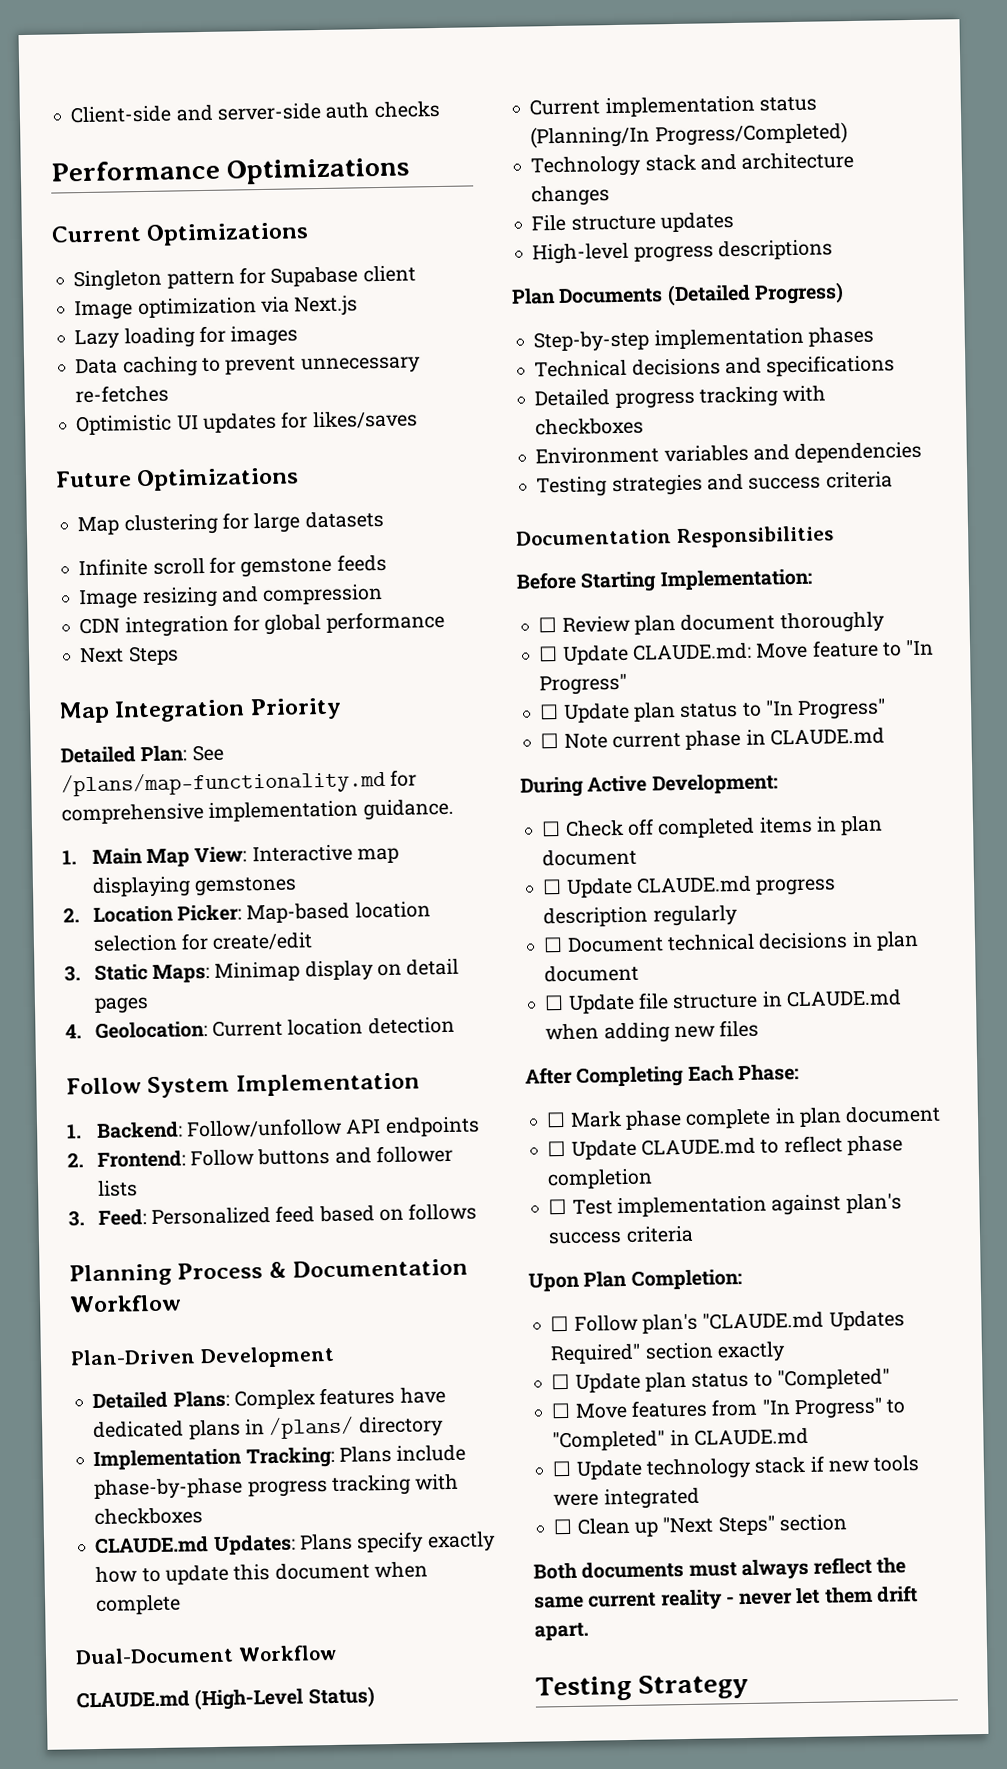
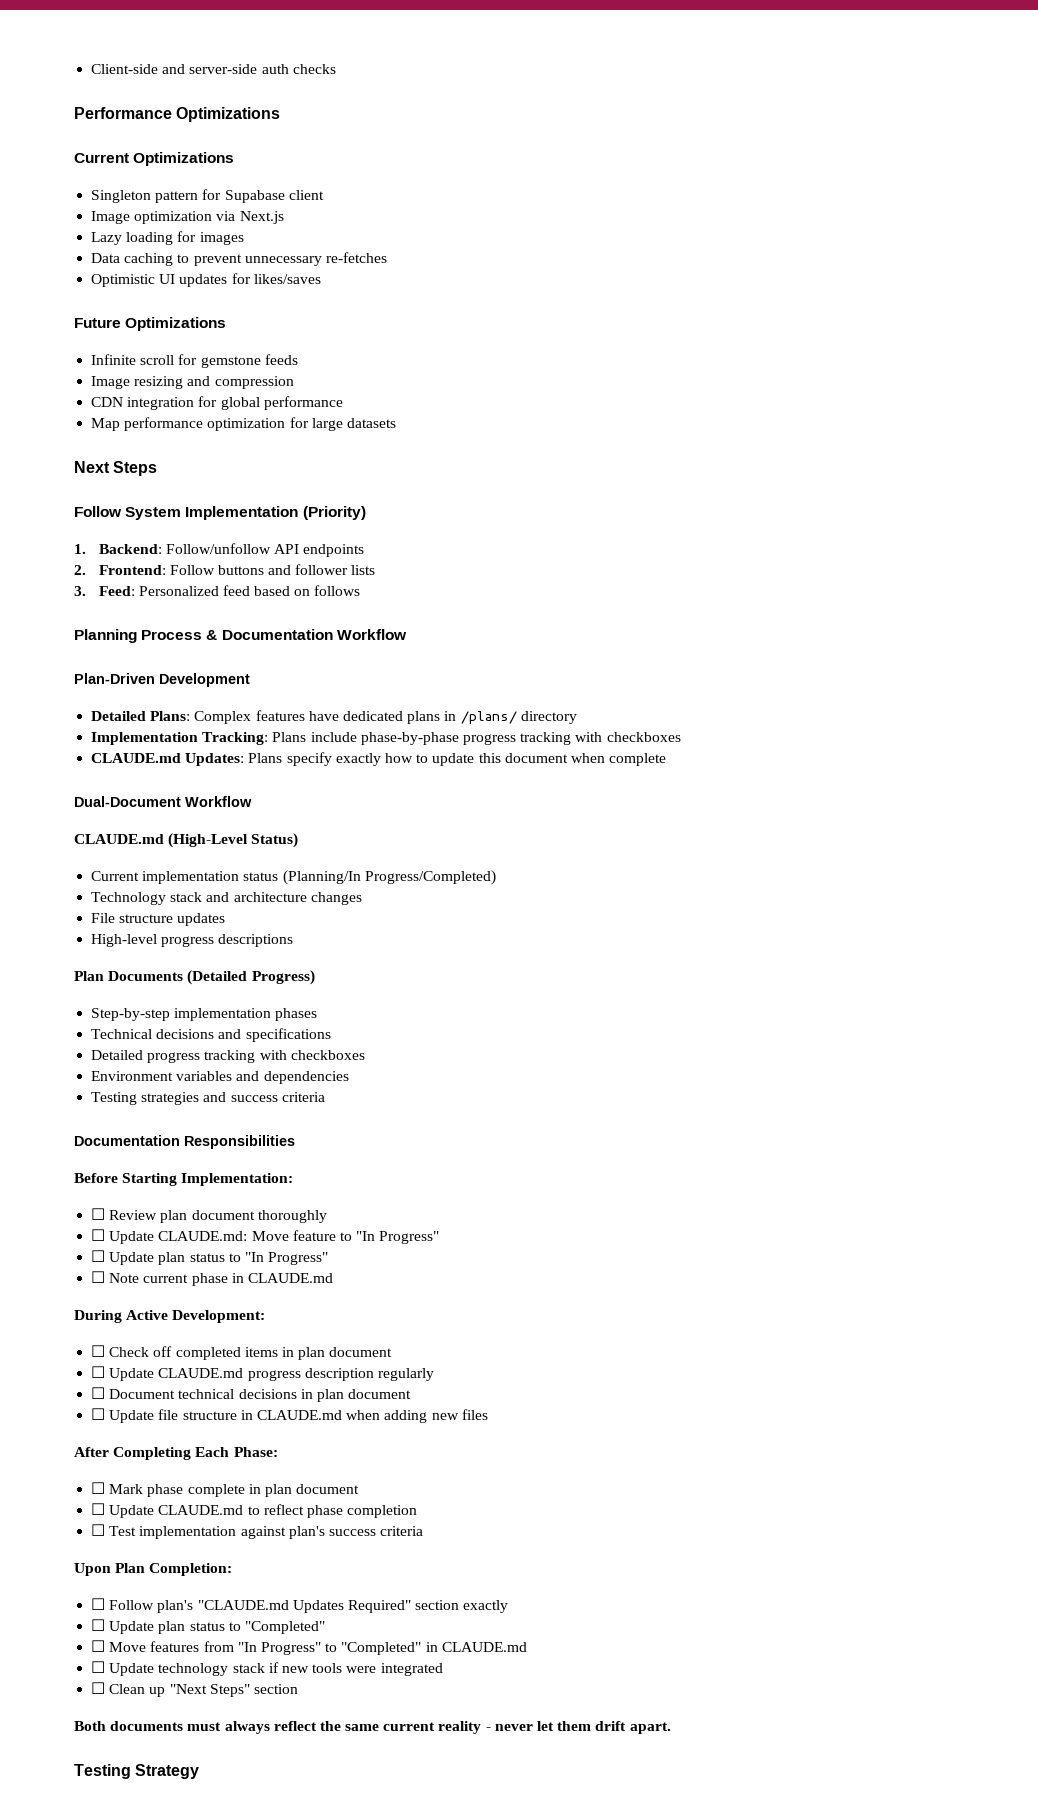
- Map clustering for large datasets
+ Map performance optimization for large datasets
  Next Steps
- Map Integration Priority
- Detailed Plan: See /plans/map-functionality.md for comprehensive implementation guidance.
- 1. Main Map View: Interactive map displaying gemstones
- 2. Location Picker: Map-based location selection for create/edit
- 3. Static Maps: Minimap display on detail pages
- 4. Geolocation: Current location detection
- Follow System Implementation
+ Follow System Implementation (Priority)

